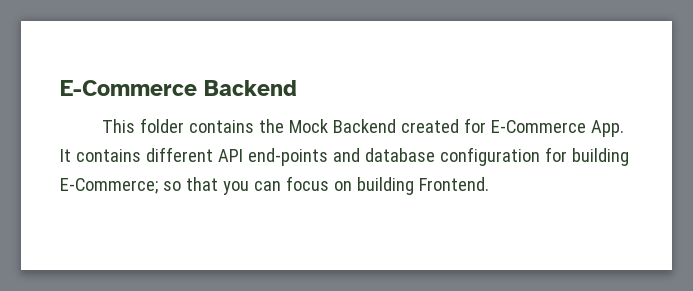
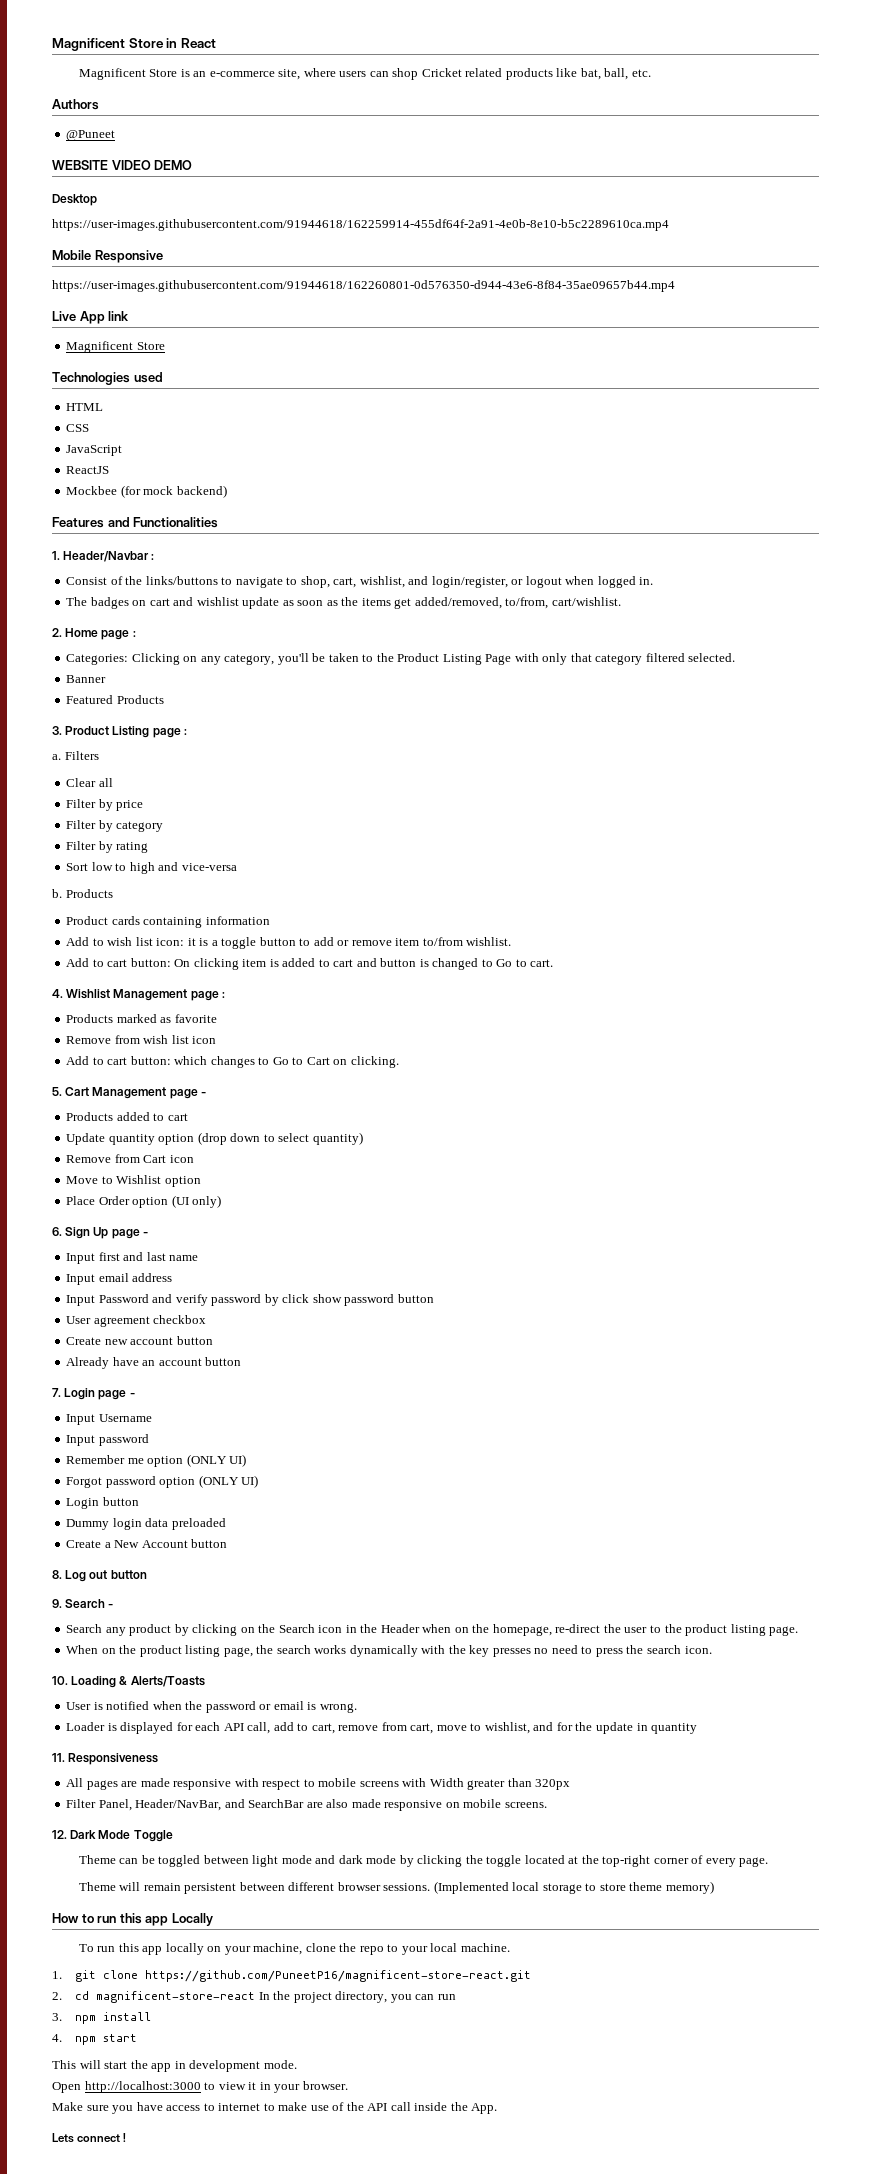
- E-Commerce Backend
- This folder contains the Mock Backend created for E-Commerce App. It contains different API end-points and database configuration for building E-Commerce; so that you can focus on building Frontend.
+ Magnificent Store in React
+ Magnificent Store is an e-commerce site, where users can shop Cricket related products like bat, ball, etc.
+ Authors
+ @Puneet
+ WEBSITE VIDEO DEMO
+ Desktop
+ https://user-images.githubusercontent.com/91944618/162259914-455df64f-2a91-4e0b-8e10-b5c2289610ca.mp4
+ Mobile Responsive
+ https://user-images.githubusercontent.com/91944618/162260801-0d576350-d944-43e6-8f84-35ae09657b44.mp4
+ Live App link
+ Magnificent Store
+ Technologies used
+ HTML
+ CSS
+ JavaScript
+ ReactJS
+ Mockbee (for mock backend)
+ Features and Functionalities
+ 1. Header/Navbar :
+ Consist of the links/buttons to navigate to shop, cart, wishlist, and login/register, or logout when logged in.
+ The badges on cart and wishlist update as soon as the items get added/removed, to/from, cart/wishlist.
+ 2. Home page :
+ Categories: Clicking on any category, you'll be taken to the Product Listing Page with only that category filtered selected.
+ Banner
+ Featured Products
+ 3. Product Listing page :
+ a. Filters
+ Clear all
+ Filter by price
+ Filter by category
+ Filter by rating
+ Sort low to high and vice-versa
+ b. Products
+ Product cards containing information
+ Add to wish list icon: it is a toggle button to add or remove item to/from wishlist.
+ Add to cart button: On clicking item is added to cart and button is changed to Go to cart.
+ 4. Wishlist Management page :
+ Products marked as favorite
+ Remove from wish list icon
+ Add to cart button: which changes to Go to Cart on clicking.
+ 5. Cart Management page -
+ Products added to cart
+ Update quantity option (drop down to select quantity)
+ Remove from Cart icon
+ Move to Wishlist option
+ Place Order option (UI only)
+ 6. Sign Up page -
+ Input first and last name
+ Input email address
+ Input Password and verify password by click show password button
+ User agreement checkbox
+ Create new account button
+ Already have an account button
+ 7. Login page -
+ Input Username
+ Input password
+ Remember me option (ONLY UI)
+ Forgot password option (ONLY UI)
+ Login button
+ Dummy login data preloaded
+ Create a New Account button
+ 8. Log out button
+ 9. Search -
+ Search any product by clicking on the Search icon in the Header when on the homepage, re-direct the user to the product listing page.
+ When on the product listing page, the search works dynamically with the key presses no need to press the search icon.
+ 10. Loading & Alerts/Toasts
+ User is notified when the password or email is wrong.
+ Loader is displayed for each API call, add to cart, remove from cart, move to wishlist, and for the update in quantity
+ 11. Responsiveness
+ All pages are made responsive with respect to mobile screens with Width greater than 320px
+ Filter Panel, Header/NavBar, and SearchBar are also made responsive on mobile screens.
+ 12. Dark Mode Toggle
+ Theme can be toggled between light mode and dark mode by clicking the toggle located at the top-right corner of every page.
+ Theme will remain persistent between different browser sessions. (Implemented local storage to store theme memory)
+ How to run this app Locally
+ To run this app locally on your machine, clone the repo to your local machine.
+ 1. git clone https://github.com/PuneetP16/magnificent-store-react.git
+ 2. cd magnificent-store-react In the project directory, you can run
+ 3. npm install
+ 4. npm start
+ This will start the app in development mode.
+ Open http://localhost:3000 to view it in your browser.
+ Make sure you have access to internet to make use of the API call inside the App.
+ Lets connect !

